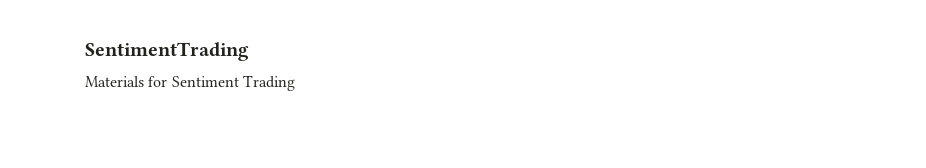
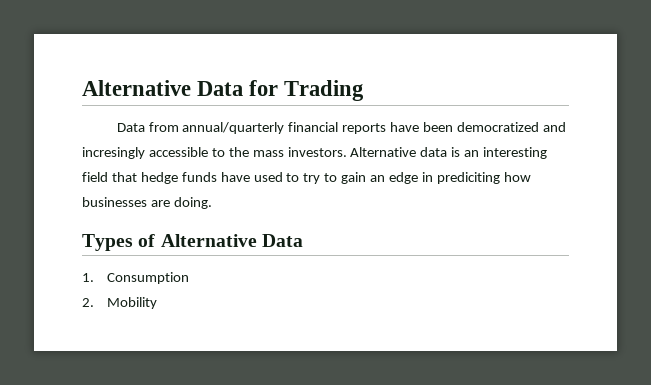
- SentimentTrading
- Materials for Sentiment Trading
+ Alternative Data for Trading
+ Data from annual/quarterly financial reports have been democratized and incresingly accessible to the mass investors. Alternative data is an interesting field that hedge funds have used to try to gain an edge in prediciting how businesses are doing.
+ Types of Alternative Data
+ 1. Consumption
+ 2. Mobility

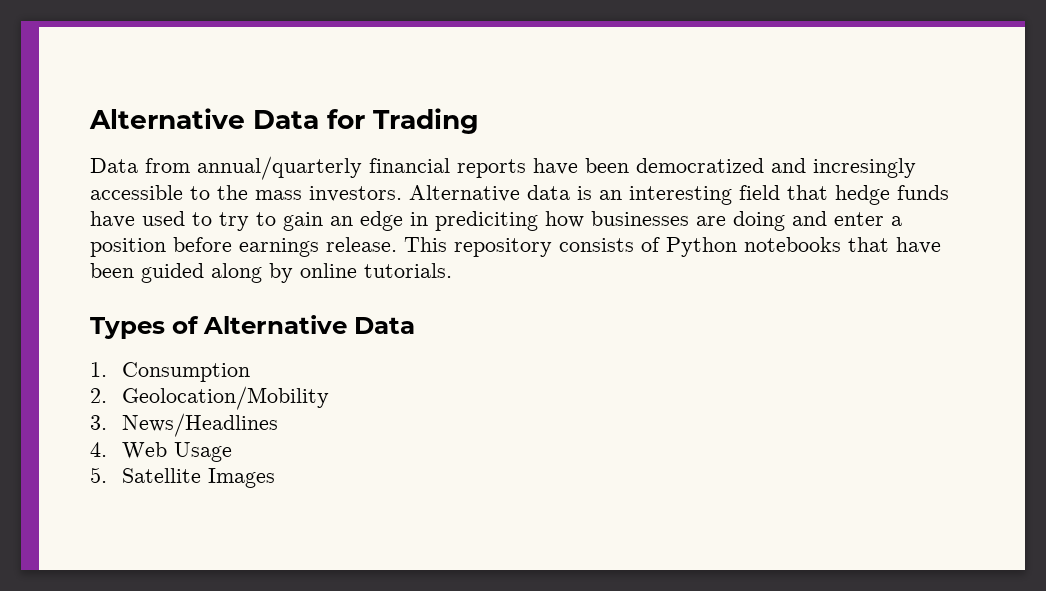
- Alternative data is an interesting field that hedge funds have used to try to gain an edge in prediciting how businesses are doing.
+ Alternative data is an interesting field that hedge funds have used to try to gain an edge in prediciting how businesses are doing and enter a position before earnings release. This repository consists of Python notebooks that have been guided along by online tutorials.
- 2. Mobility
+ 2. Geolocation/Mobility
+ 3. News/Headlines
+ 4. Web Usage
+ 5. Satellite Images

